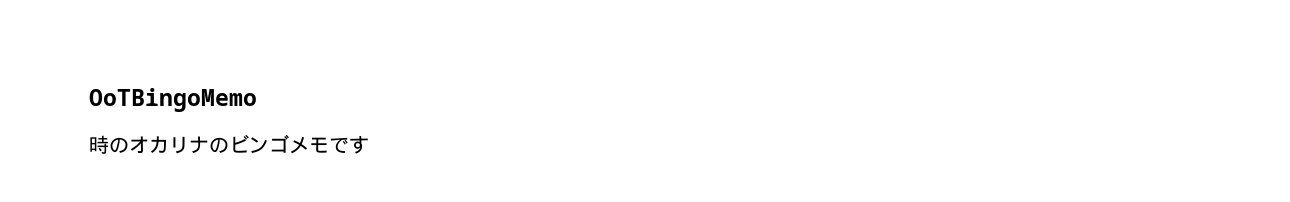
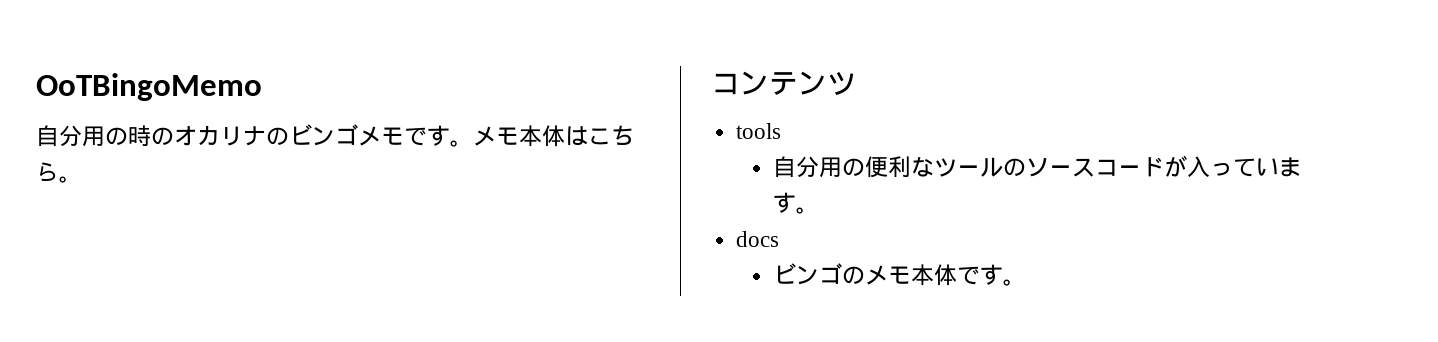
- 時のオカリナのビンゴメモです
+ 自分用の時のオカリナのビンゴメモです。メモ本体はこちら。
+ コンテンツ
+ tools
+ 自分用の便利なツールのソースコードが入っています。
+ docs
+ ビンゴのメモ本体です。

